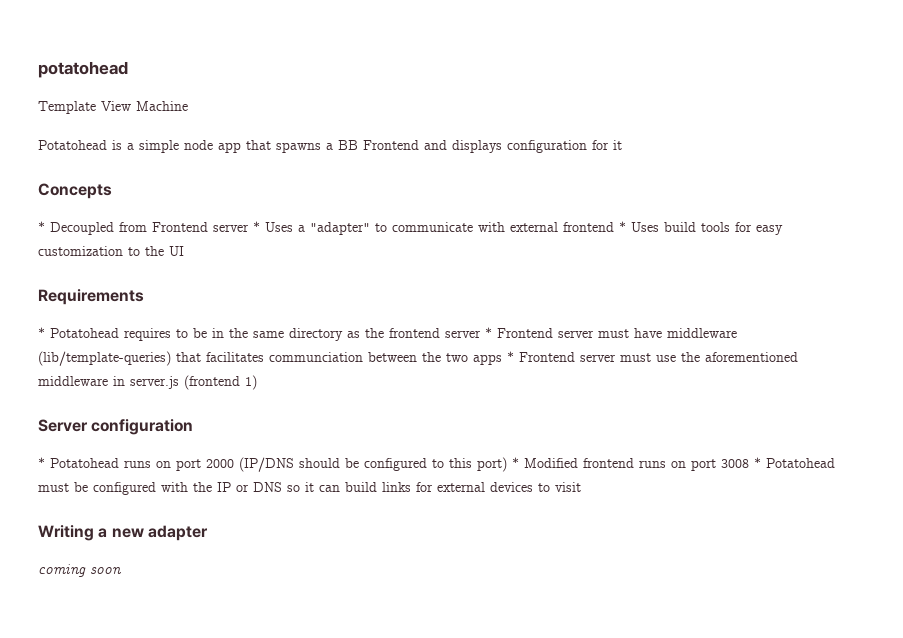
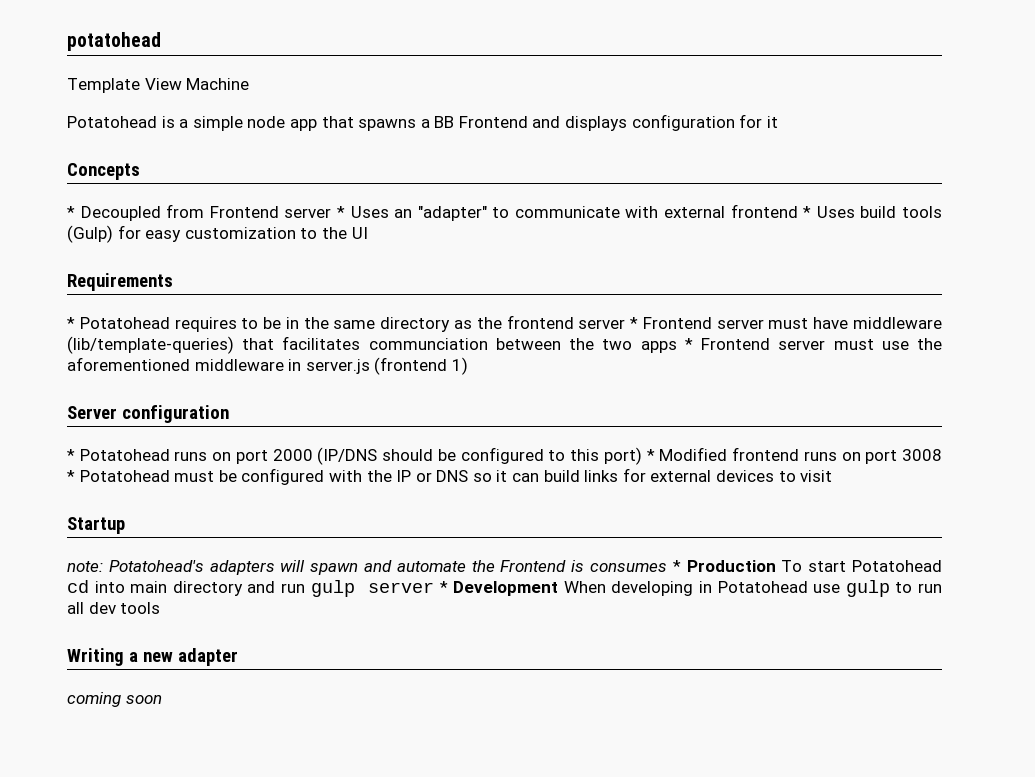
- * Decoupled from Frontend server * Uses a "adapter" to communicate with external frontend * Uses build tools for easy customization to the UI
+ * Decoupled from Frontend server * Uses an "adapter" to communicate with external frontend * Uses build tools (Gulp) for easy customization to the UI
+ Startup
+ note: Potatohead's adapters will spawn and automate the Frontend is consumes * Production To start Potatohead cd into main directory and run gulp server * Development When developing in Potatohead use gulp to run all dev tools

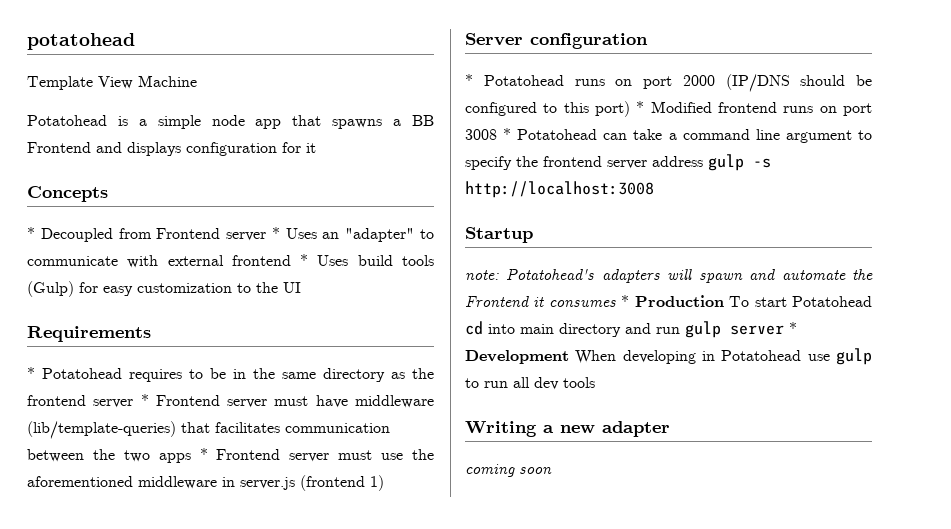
- * Potatohead requires to be in the same directory as the frontend server * Frontend server must have middleware (lib/template-queries) that facilitates communciation between the two apps * Frontend server must use the aforementioned middleware in server.js (frontend 1)
+ * Potatohead requires to be in the same directory as the frontend server * Frontend server must have middleware (lib/template-queries) that facilitates communication between the two apps * Frontend server must use the aforementioned middleware in server.js (frontend 1)
- * Potatohead runs on port 2000 (IP/DNS should be configured to this port) * Modified frontend runs on port 3008 * Potatohead must be configured with the IP or DNS so it can build links for external devices to visit
+ * Potatohead runs on port 2000 (IP/DNS should be configured to this port) * Modified frontend runs on port 3008 * Potatohead can take a command line argument to specify the frontend server address gulp -s http://localhost:3008
- note: Potatohead's adapters will spawn and automate the Frontend is consumes * Production To start Potatohead cd into main directory and run gulp server * Development When developing in Potatohead use gulp to run all dev tools
+ note: Potatohead's adapters will spawn and automate the Frontend it consumes * Production To start Potatohead cd into main directory and run gulp server * Development When developing in Potatohead use gulp to run all dev tools

